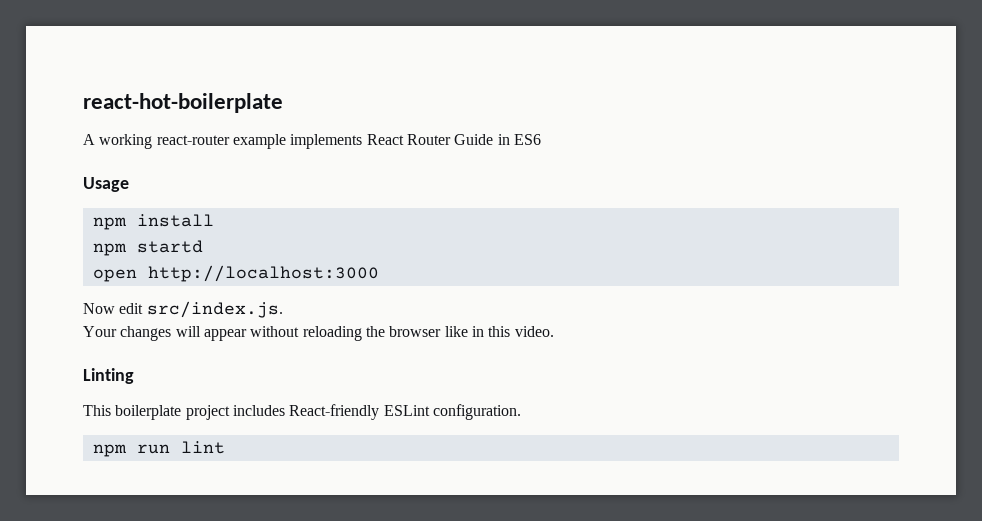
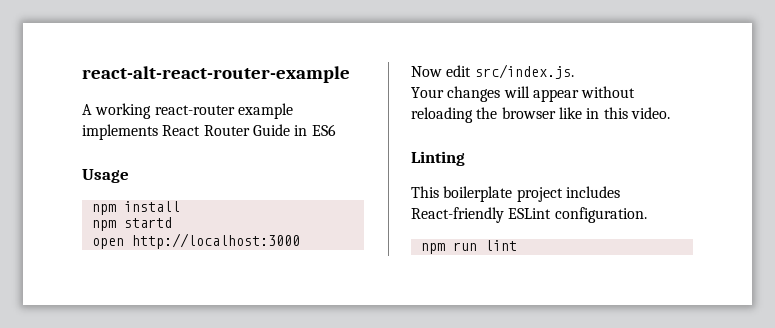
- react-hot-boilerplate
+ react-alt-react-router-example

